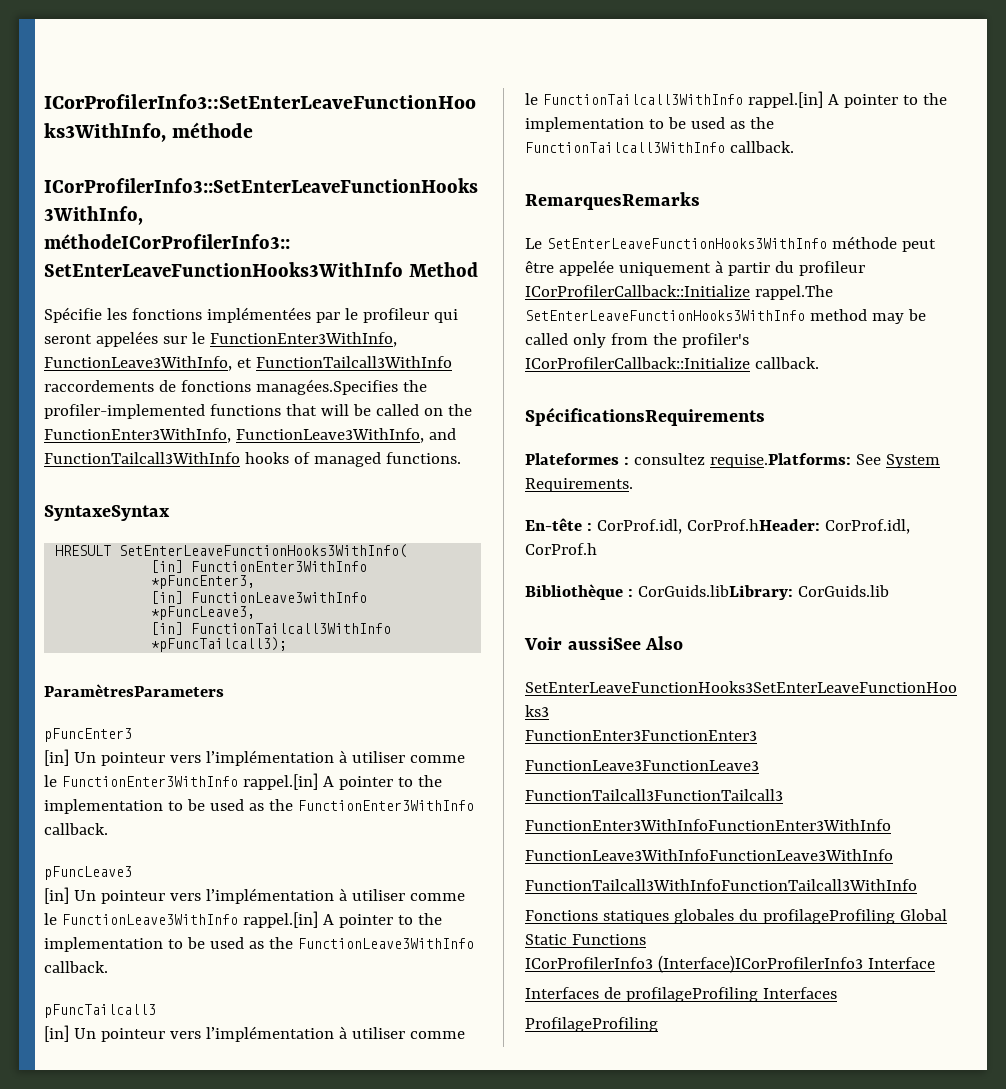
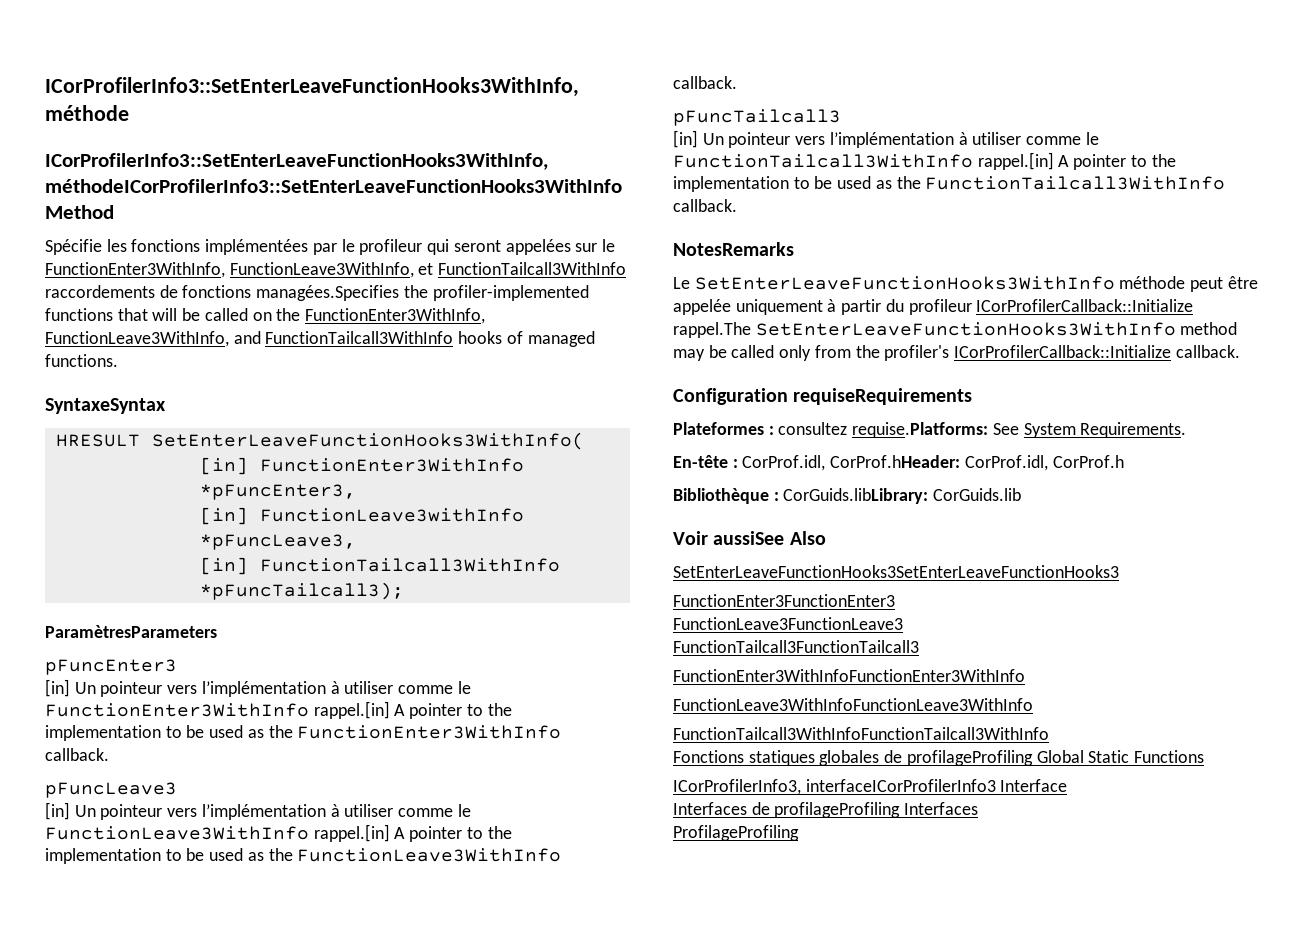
- RemarquesRemarks
+ NotesRemarks
- SpécificationsRequirements
+ Configuration requiseRequirements
- Fonctions statiques globales du profilageProfiling Global Static Functions
+ Fonctions statiques globales de profilageProfiling Global Static Functions
- ICorProfilerInfo3 (Interface)ICorProfilerInfo3 Interface
+ ICorProfilerInfo3, interfaceICorProfilerInfo3 Interface

